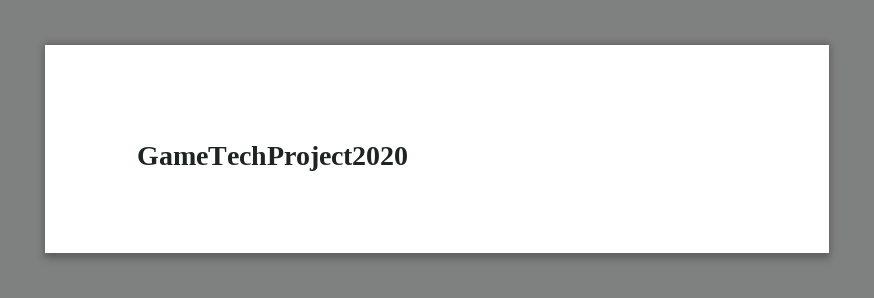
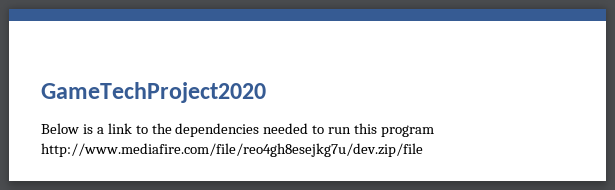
+ Below is a link to the dependencies needed to run this program http://www.mediafire.com/file/reo4gh8esejkg7u/dev.zip/file

